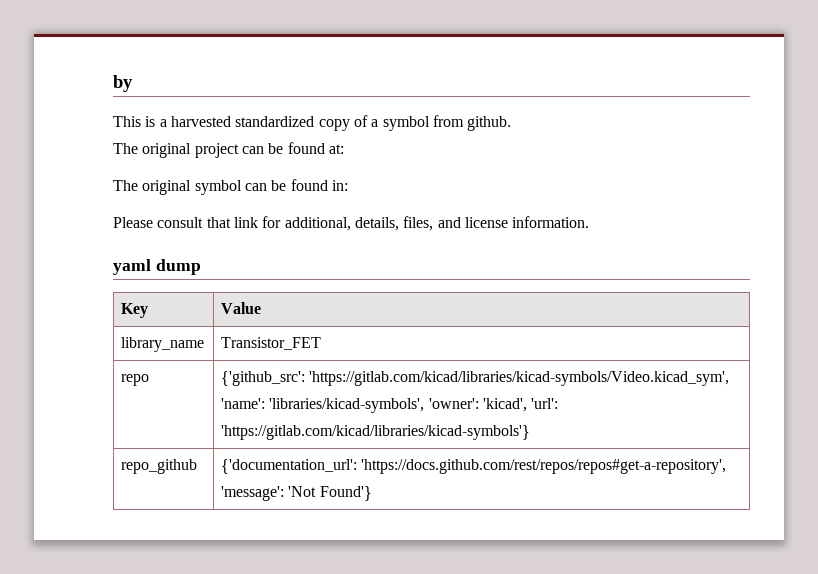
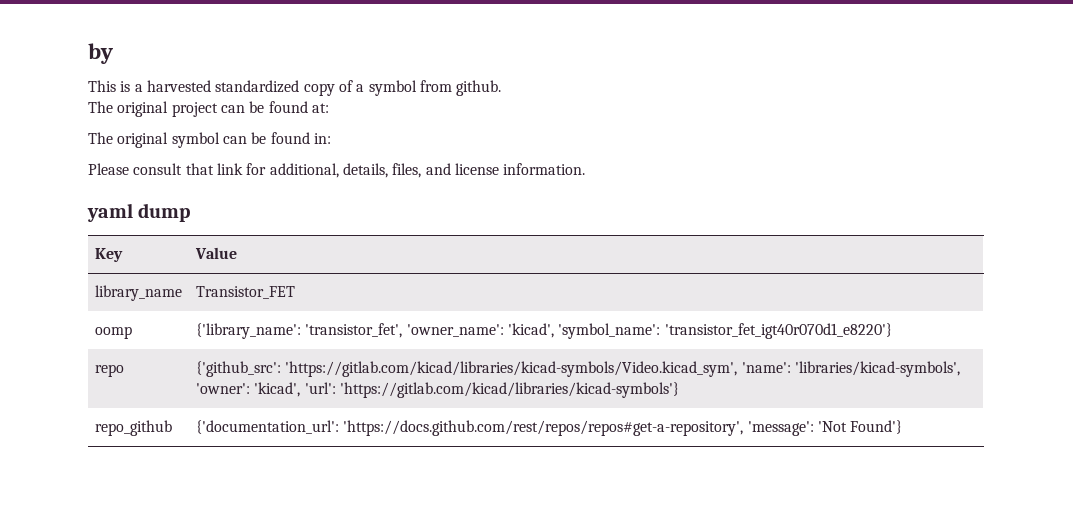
+ oomp | {'library_name': 'transistor_fet', 'owner_name': 'kicad', 'symbol_name': 'transistor_fet_igt40r070d1_e8220'}

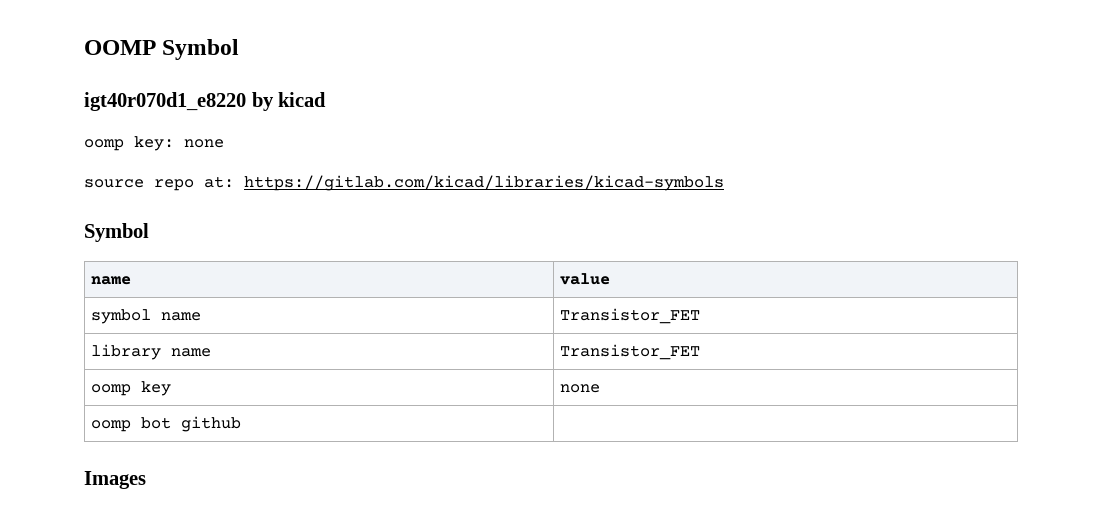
- by
- This is a harvested standardized copy of a symbol from github.
- The original project can be found at:
- The original symbol can be found in:
- Please consult that link for additional, details, files, and license information.
- yaml dump
- Key | Value
- library_name | Transistor_FET
- oomp | {'library_name': 'transistor_fet', 'owner_name': 'kicad', 'symbol_name': 'transistor_fet_igt40r070d1_e8220'}
- repo | {'github_src': 'https://gitlab.com/kicad/libraries/kicad-symbols/Video.kicad_sym', 'name': 'libraries/kicad-symbols', 'owner': 'kicad', 'url': 'https://gitlab.com/kicad/libraries/kicad-symbols'}
- repo_github | {'documentation_url': 'https://docs.github.com/rest/repos/repos#get-a-repository', 'message': 'Not Found'}
+ OOMP Symbol
+ igt40r070d1_e8220 by kicad
+ oomp key: none
+ source repo at: https://gitlab.com/kicad/libraries/kicad-symbols
+ Symbol
+ name | value
+ symbol name | Transistor_FET
+ library name | Transistor_FET
+ oomp key | none
+ oomp bot github |
+ Images

